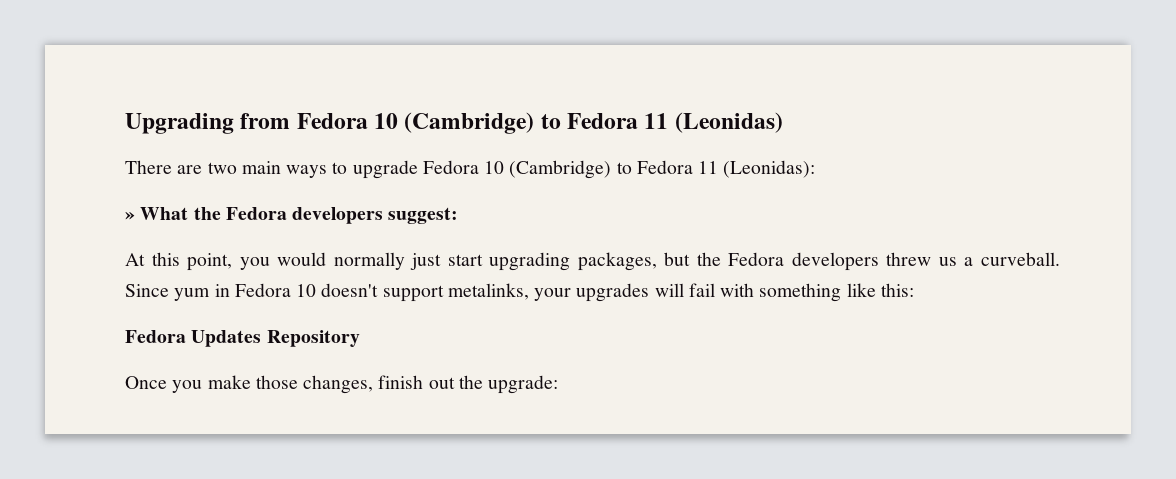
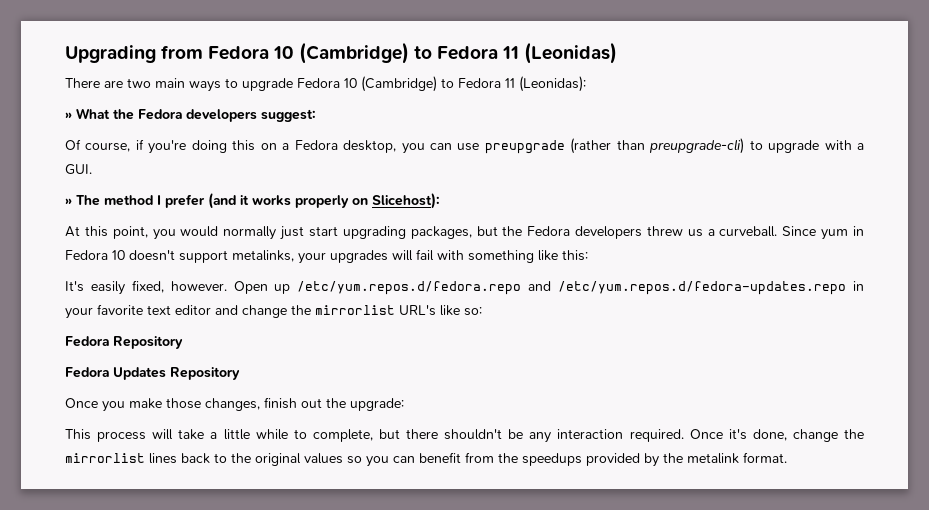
+ Of course, if you're doing this on a Fedora desktop, you can use preupgrade (rather than preupgrade-cli) to upgrade with a GUI.
+ » The method I prefer (and it works properly on Slicehost):
+ It's easily fixed, however. Open up /etc/yum.repos.d/fedora.repo and /etc/yum.repos.d/fedora-updates.repo in your favorite text editor and change the mirrorlist URL's like so:
+ Fedora Repository
+ This process will take a little while to complete, but there shouldn't be any interaction required. Once it's done, change the mirrorlist lines back to the original values so you can benefit from the speedups provided by the metalink format.

